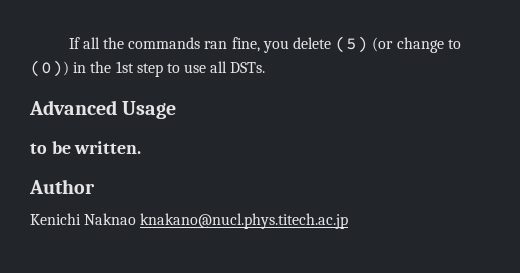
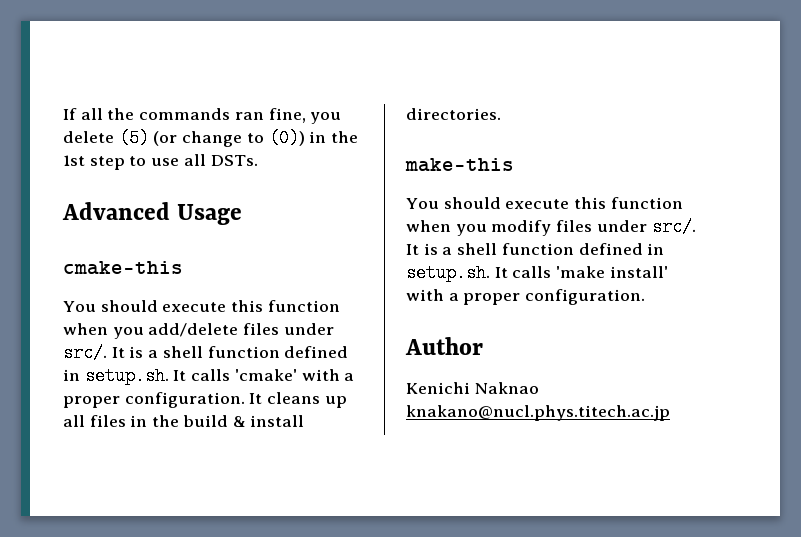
- to be written.
+ cmake-this
+ You should execute this function when you add/delete files under src/. It is a shell function defined in setup.sh. It calls 'cmake' with a proper configuration. It cleans up all files in the build & install directories.
+ make-this
+ You should execute this function when you modify files under src/. It is a shell function defined in setup.sh. It calls 'make install' with a proper configuration.

